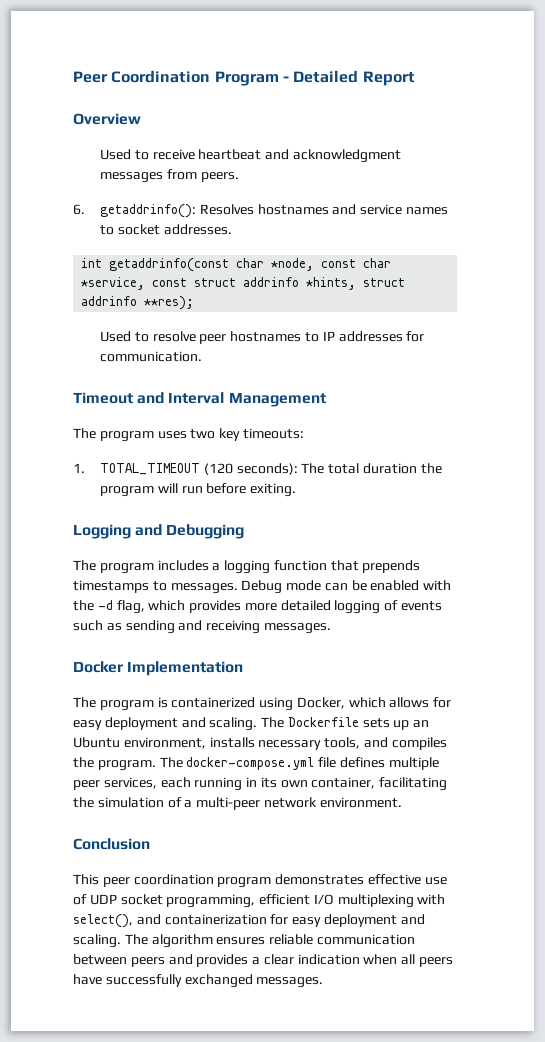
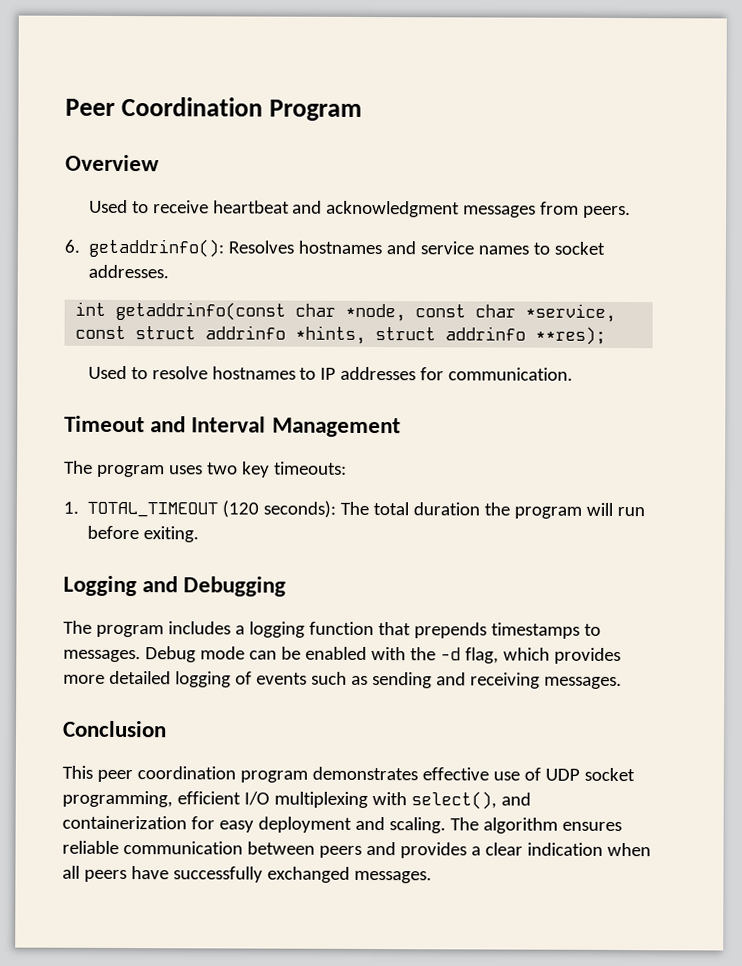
- Peer Coordination Program - Detailed Report
+ Peer Coordination Program
- Used to resolve peer hostnames to IP addresses for communication.
+ Used to resolve hostnames to IP addresses for communication.
- Docker Implementation
- The program is containerized using Docker, which allows for easy deployment and scaling. The Dockerfile sets up an Ubuntu environment, installs necessary tools, and compiles the program. The docker-compose.yml file defines multiple peer services, each running in its own container, facilitating the simulation of a multi-peer network environment.

